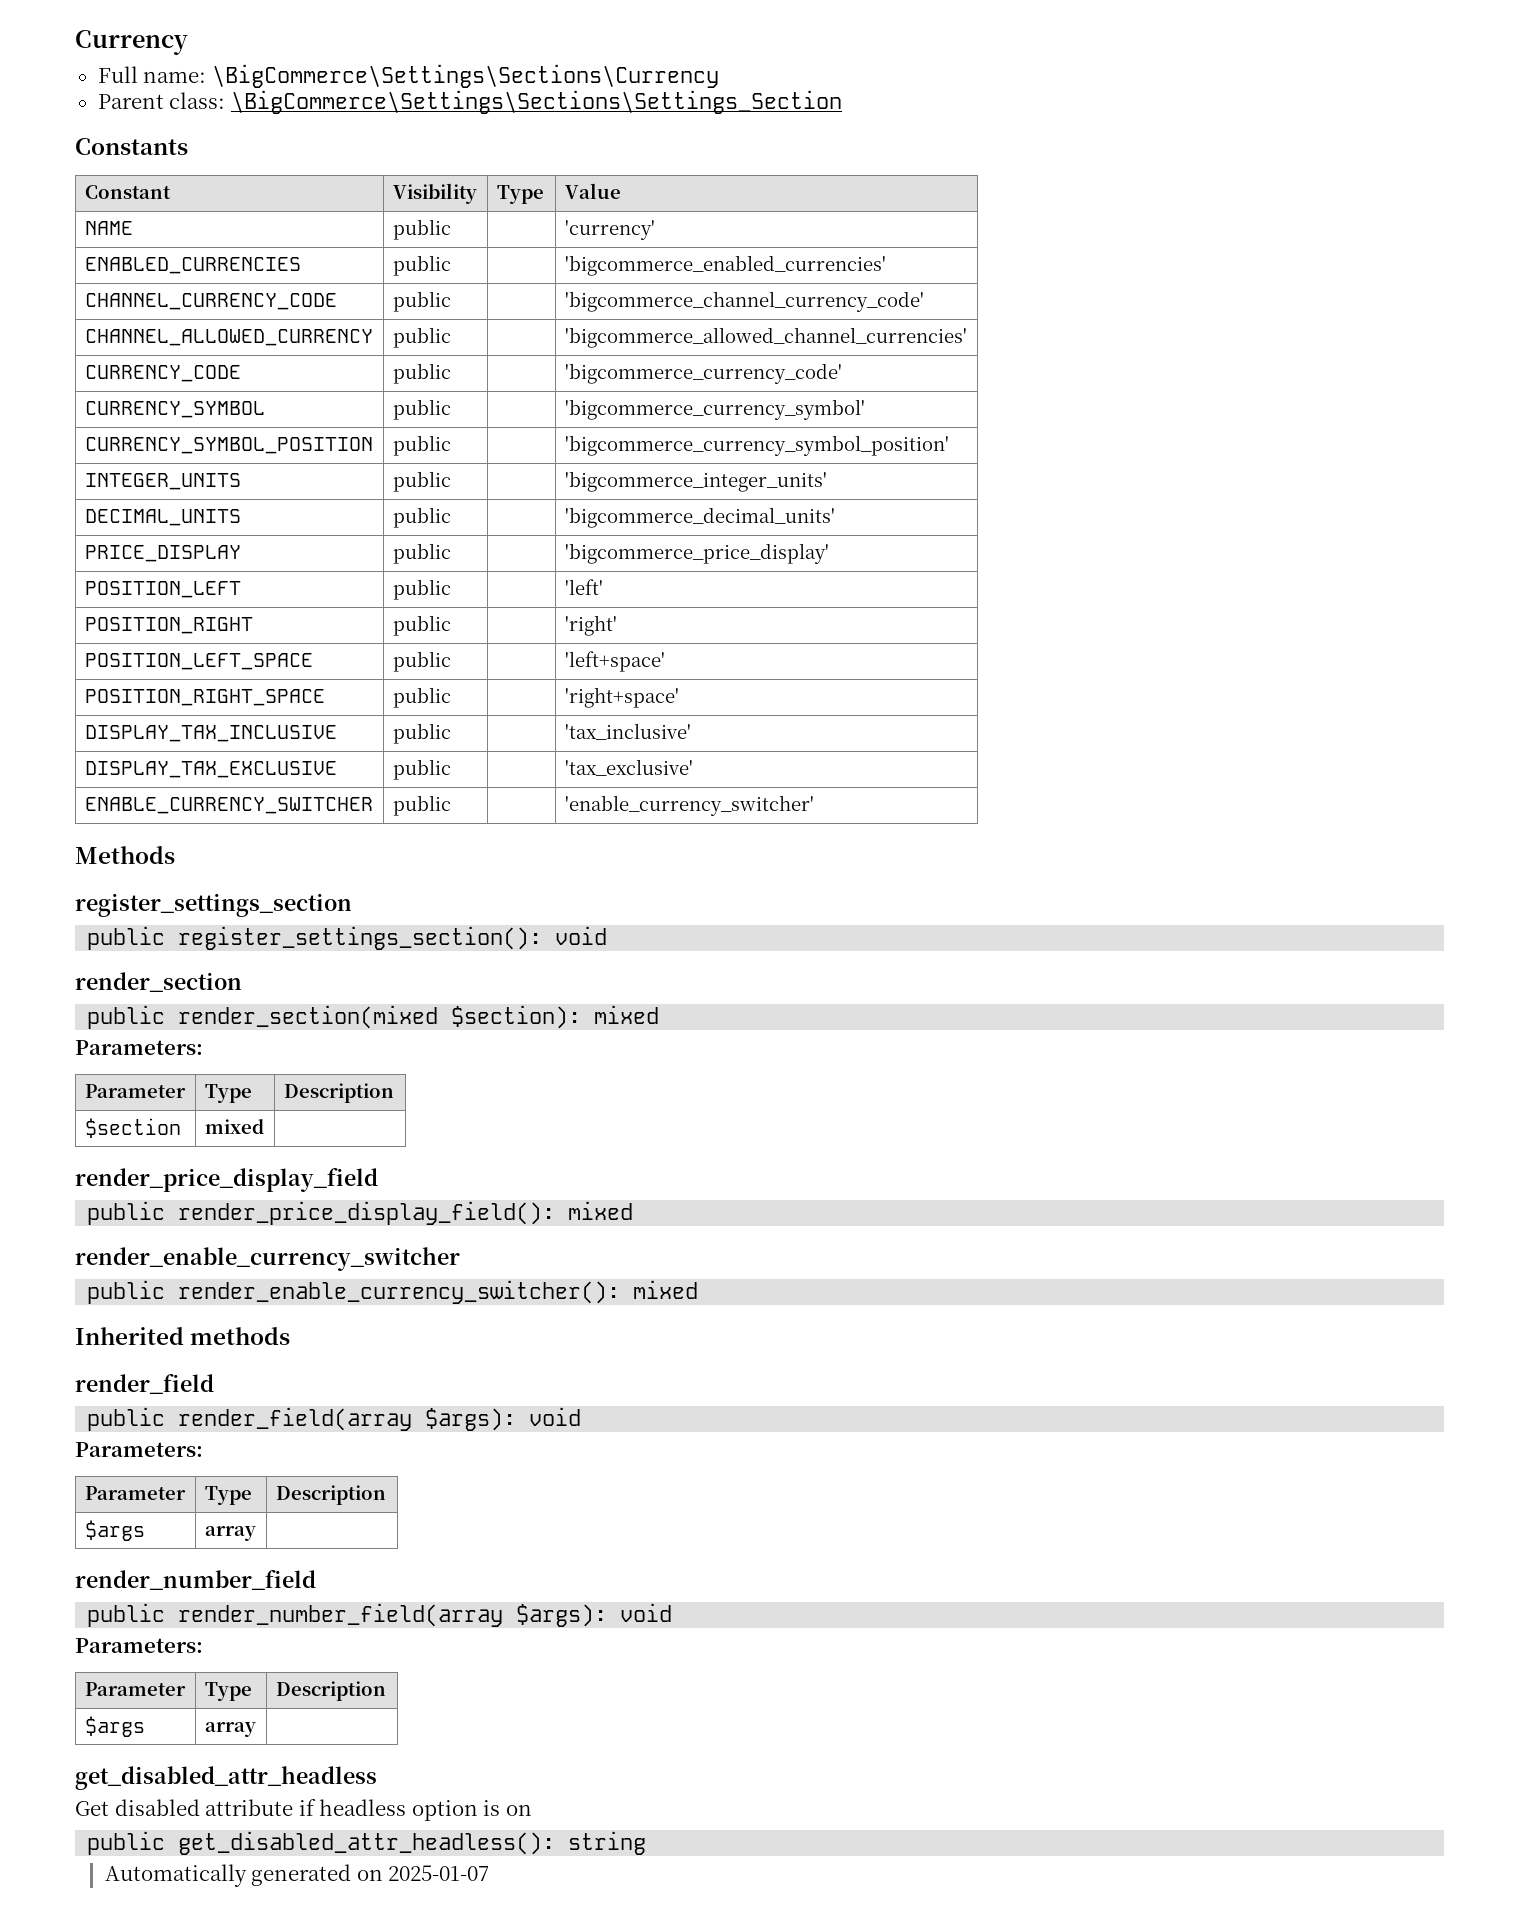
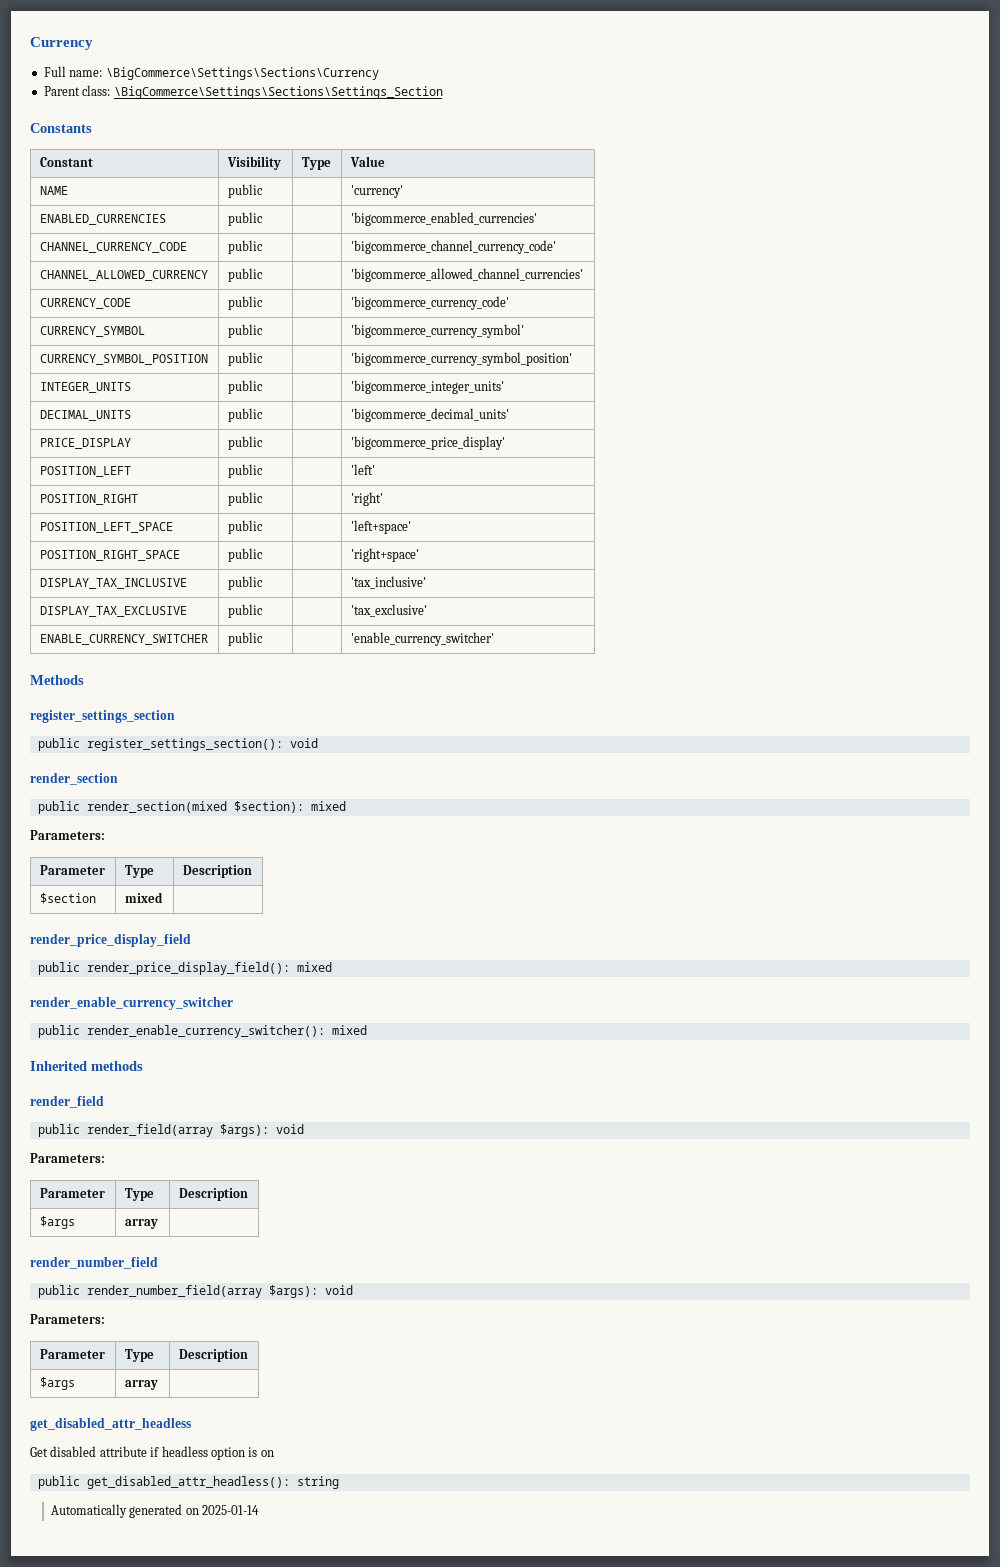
- Automatically generated on 2025-01-07
+ Automatically generated on 2025-01-14

